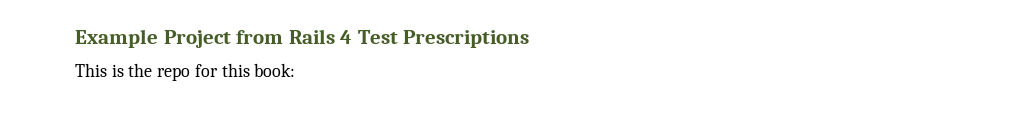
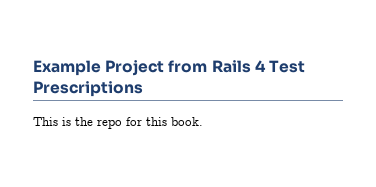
- This is the repo for this book:
+ This is the repo for this book.

